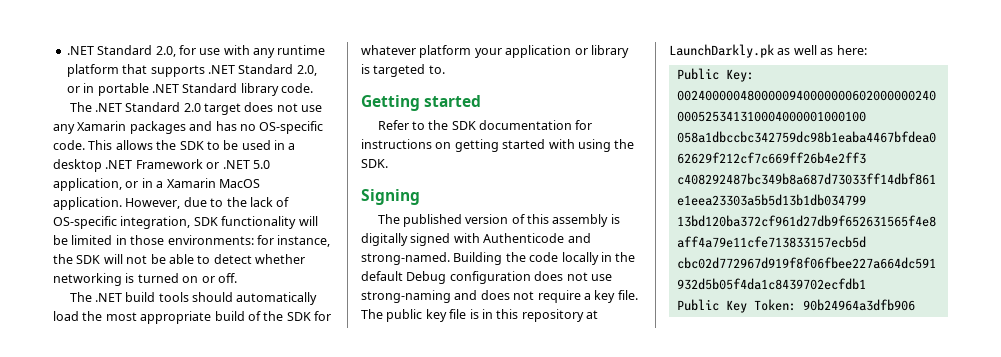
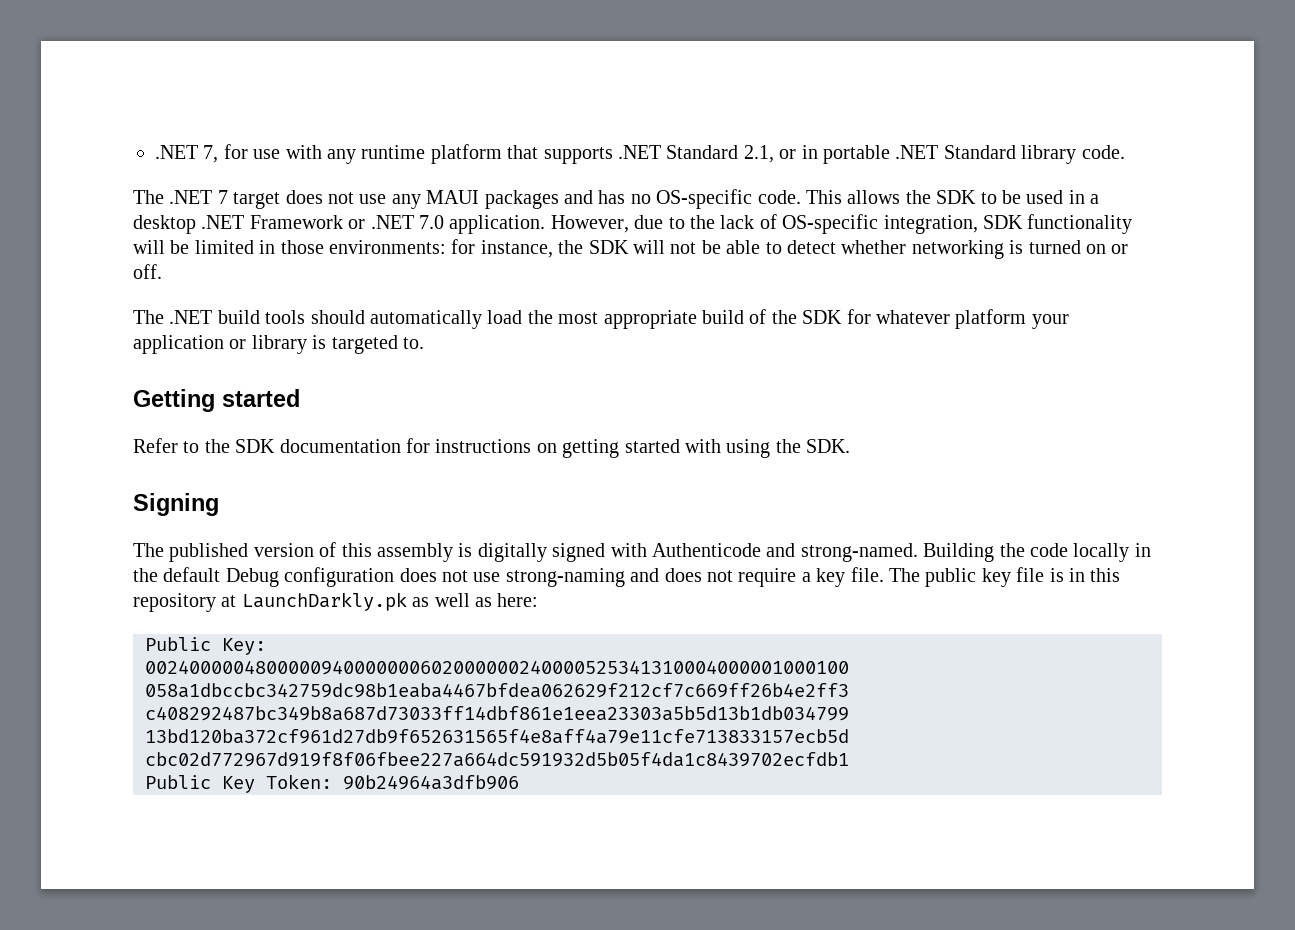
- .NET Standard 2.0, for use with any runtime platform that supports .NET Standard 2.0, or in portable .NET Standard library code.
+ .NET 7, for use with any runtime platform that supports .NET Standard 2.1, or in portable .NET Standard library code.
- The .NET Standard 2.0 target does not use any Xamarin packages and has no OS-specific code.
+ The .NET 7 target does not use any MAUI packages and has no OS-specific code.
- This allows the SDK to be used in a desktop .NET Framework or .NET 5.0 application, or in a Xamarin MacOS application.
+ This allows the SDK to be used in a desktop .NET Framework or .NET 7.0 application.

